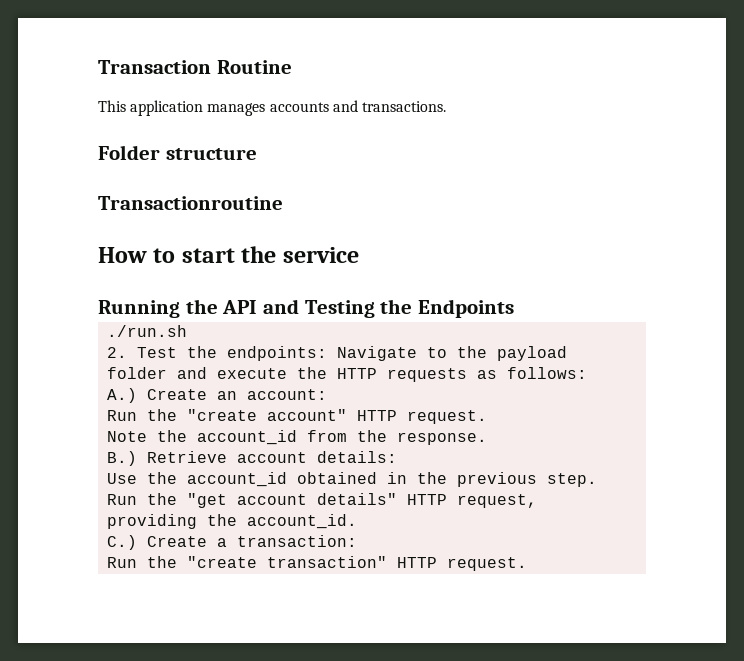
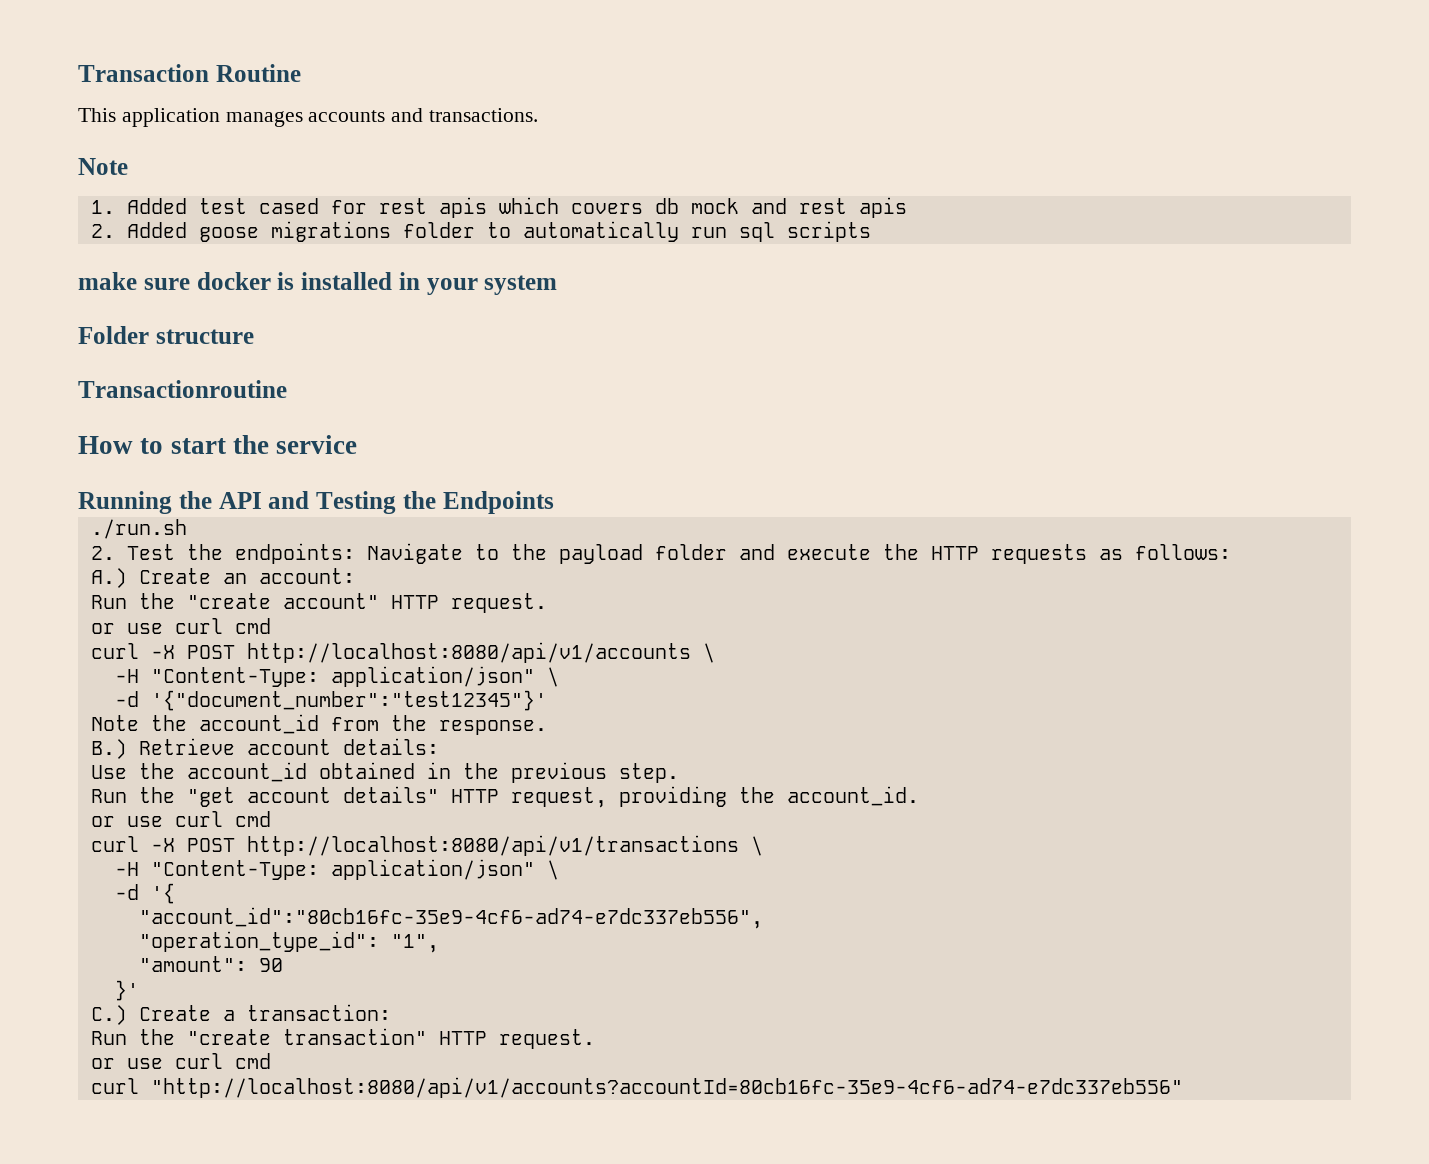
  This application manages accounts and transactions.
+ Note
+ 1. Added test cased for rest apis which covers db mock and rest apis
+ 2. Added goose migrations folder to automatically run sql scripts
+ make sure docker is installed in your system
  Run the "create account" HTTP request.
+ or use curl cmd
+ curl -X POST http://localhost:8080/api/v1/accounts \
+ -H "Content-Type: application/json" \
+ -d '{"document_number":"test12345"}'
  Run the "get account details" HTTP request, providing the account_id.
+ or use curl cmd
+ curl -X POST http://localhost:8080/api/v1/transactions \
+ -H "Content-Type: application/json" \
+ -d '{
+ "account_id":"80cb16fc-35e9-4cf6-ad74-e7dc337eb556",
+ "operation_type_id": "1",
+ "amount": 90
+ }'
  Run the "create transaction" HTTP request.
+ or use curl cmd
+ curl "http://localhost:8080/api/v1/accounts?accountId=80cb16fc-35e9-4cf6-ad74-e7dc337eb556"

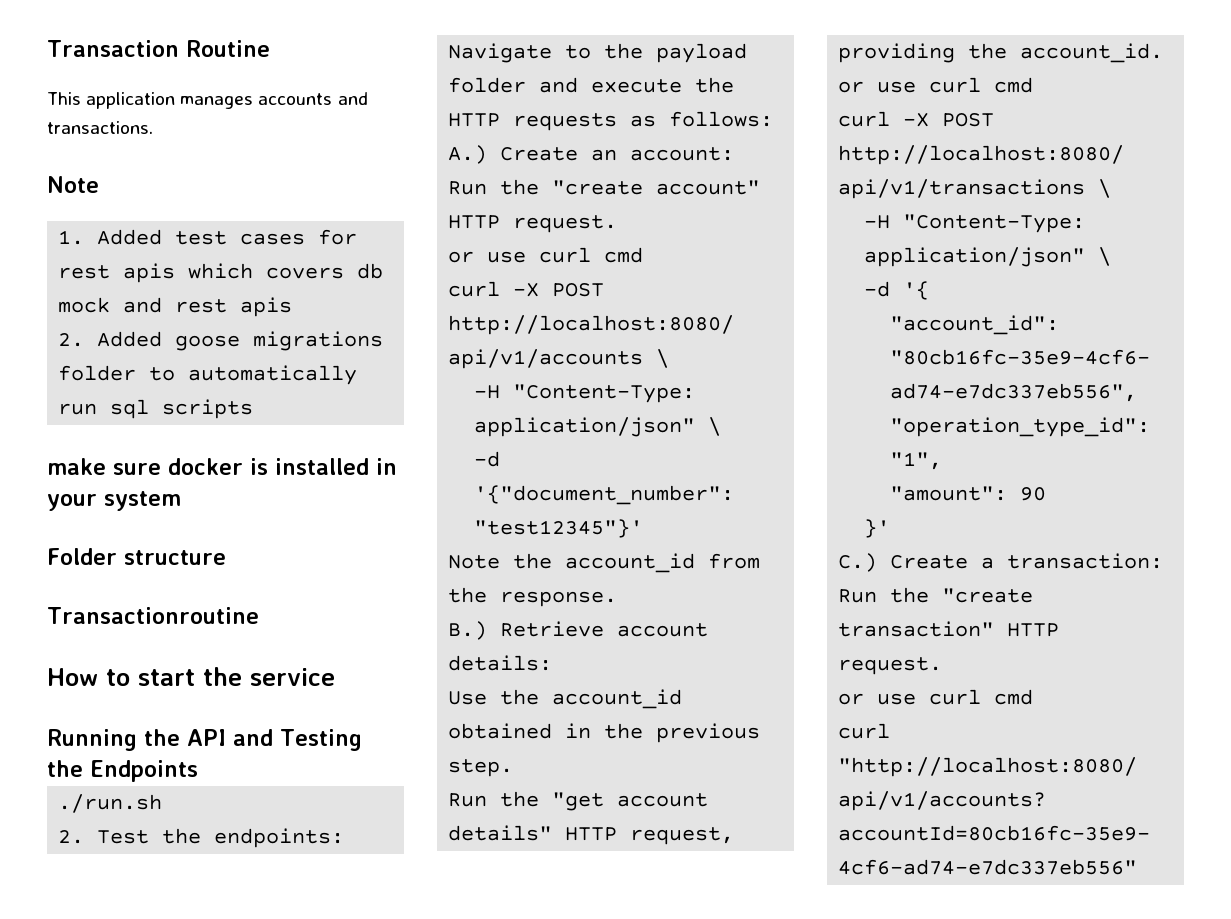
- 1. Added test cased for rest apis which covers db mock and rest apis
+ 1. Added test cases for rest apis which covers db mock and rest apis

